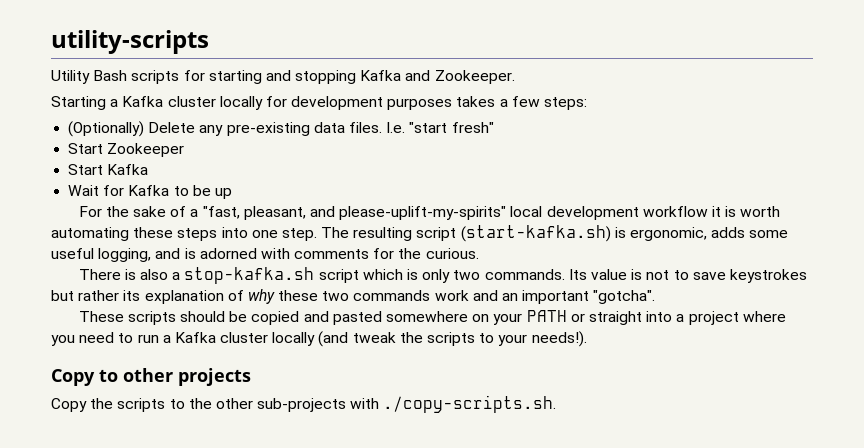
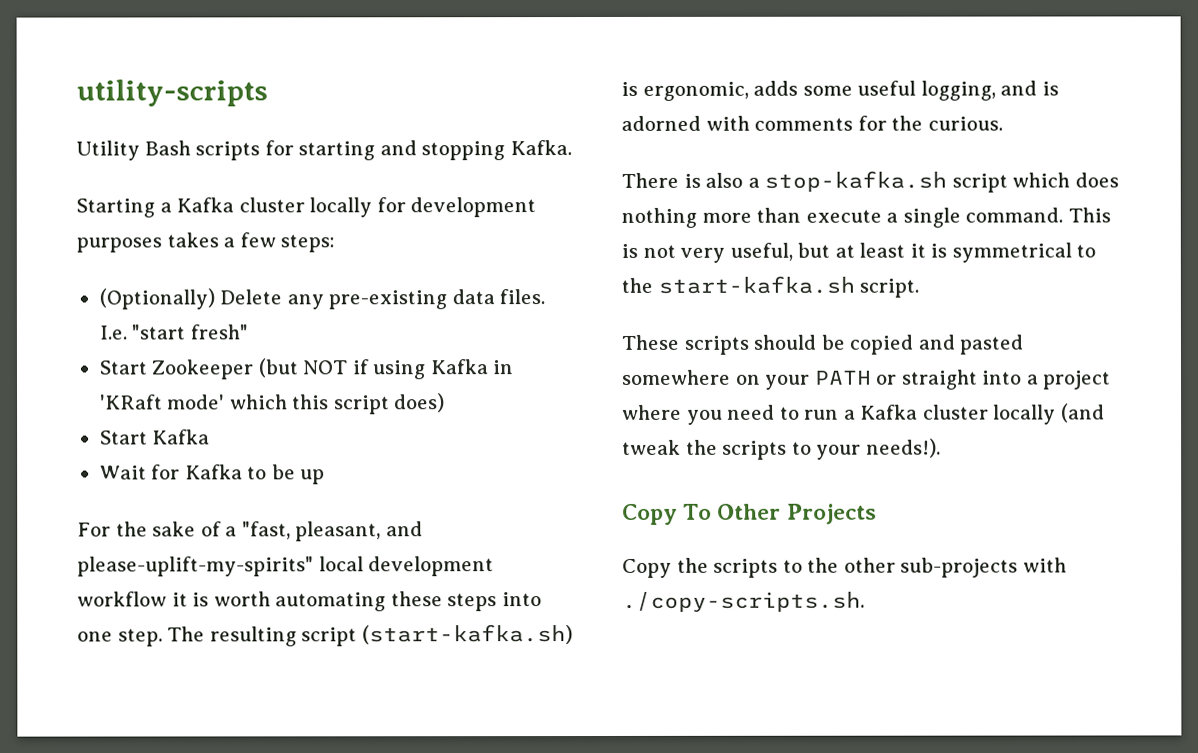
- Utility Bash scripts for starting and stopping Kafka and Zookeeper.
+ Utility Bash scripts for starting and stopping Kafka.
- Start Zookeeper
+ Start Zookeeper (but NOT if using Kafka in 'KRaft mode' which this script does)
- There is also a stop-kafka.sh script which is only two commands. Its value is not to save keystrokes but rather its explanation of why these two commands work and an important "gotcha".
+ There is also a stop-kafka.sh script which does nothing more than execute a single command. This is not very useful, but at least it is symmetrical to the start-kafka.sh script.
- Copy to other projects
+ Copy To Other Projects

